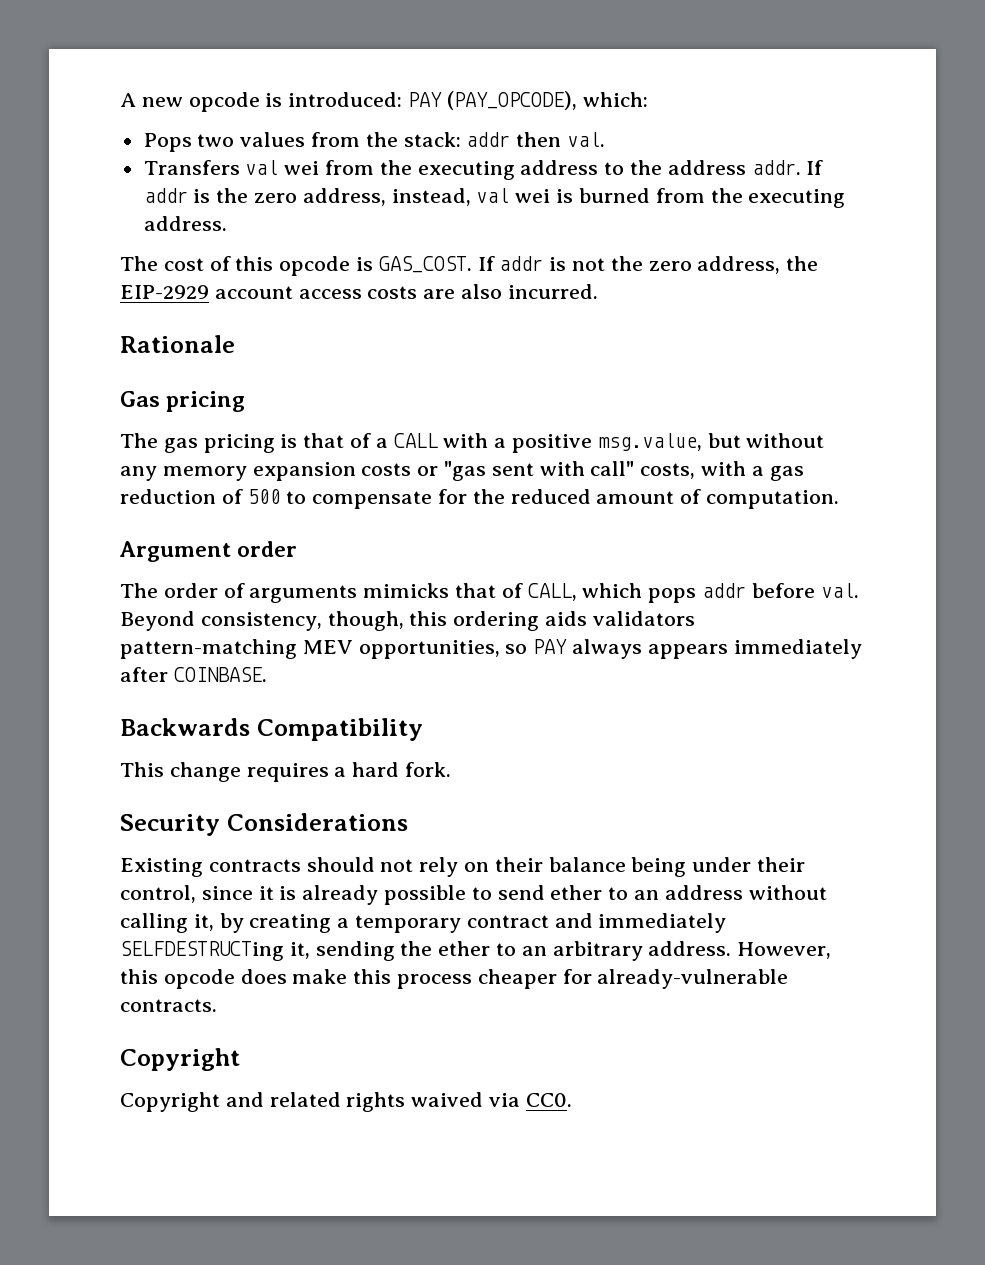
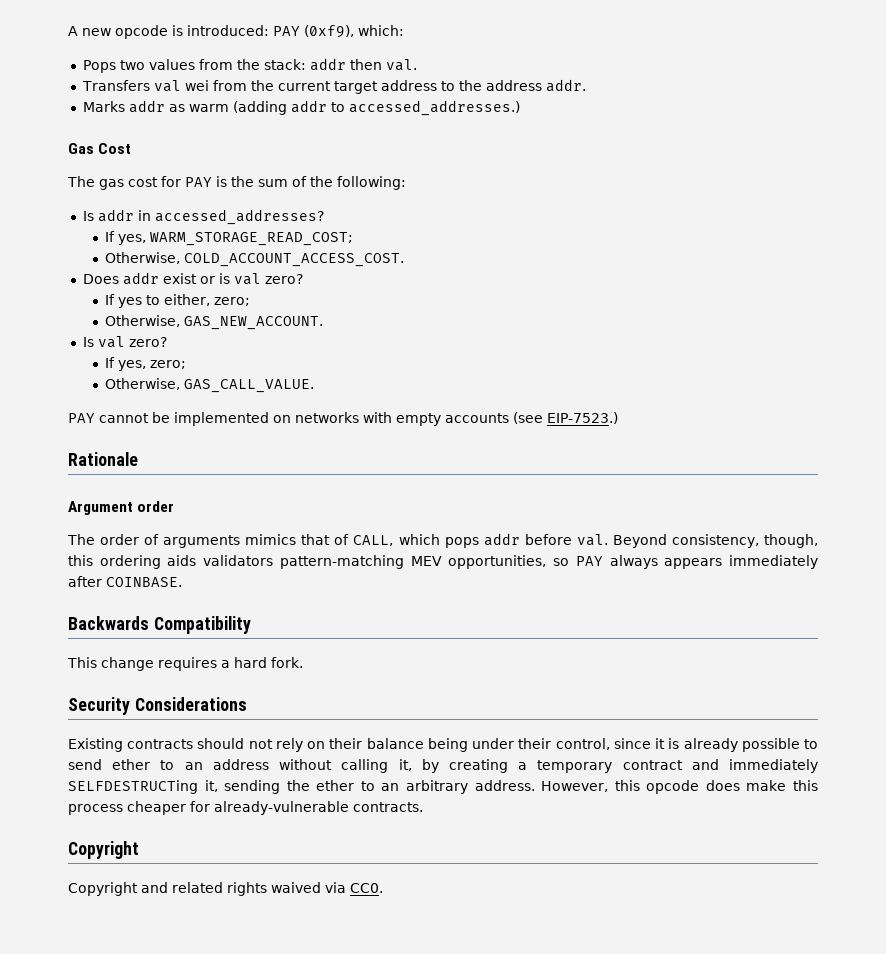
- A new opcode is introduced: PAY (PAY_OPCODE), which:
+ A new opcode is introduced: PAY (0xf9), which:
- Transfers val wei from the executing address to the address addr. If addr is the zero address, instead, val wei is burned from the executing address.
- The cost of this opcode is GAS_COST. If addr is not the zero address, the EIP-2929 account access costs are also incurred.
- Rationale
+ Transfers val wei from the current target address to the address addr.
+ Marks addr as warm (adding addr to accessed_addresses.)
- Gas pricing
+ Gas Cost
- The gas pricing is that of a CALL with a positive msg.value, but without any memory expansion costs or "gas sent with call" costs, with a gas reduction of 500 to compensate for the reduced amount of computation.
+ The gas cost for PAY is the sum of the following:
+ Is addr in accessed_addresses?
+ If yes, WARM_STORAGE_READ_COST;
+ Otherwise, COLD_ACCOUNT_ACCESS_COST.
+ Does addr exist or is val zero?
+ If yes to either, zero;
+ Otherwise, GAS_NEW_ACCOUNT.
+ Is val zero?
+ If yes, zero;
+ Otherwise, GAS_CALL_VALUE.
+ PAY cannot be implemented on networks with empty accounts (see EIP-7523.)
+ Rationale
- The order of arguments mimicks that of CALL, which pops addr before val.
+ The order of arguments mimics that of CALL, which pops addr before val.

